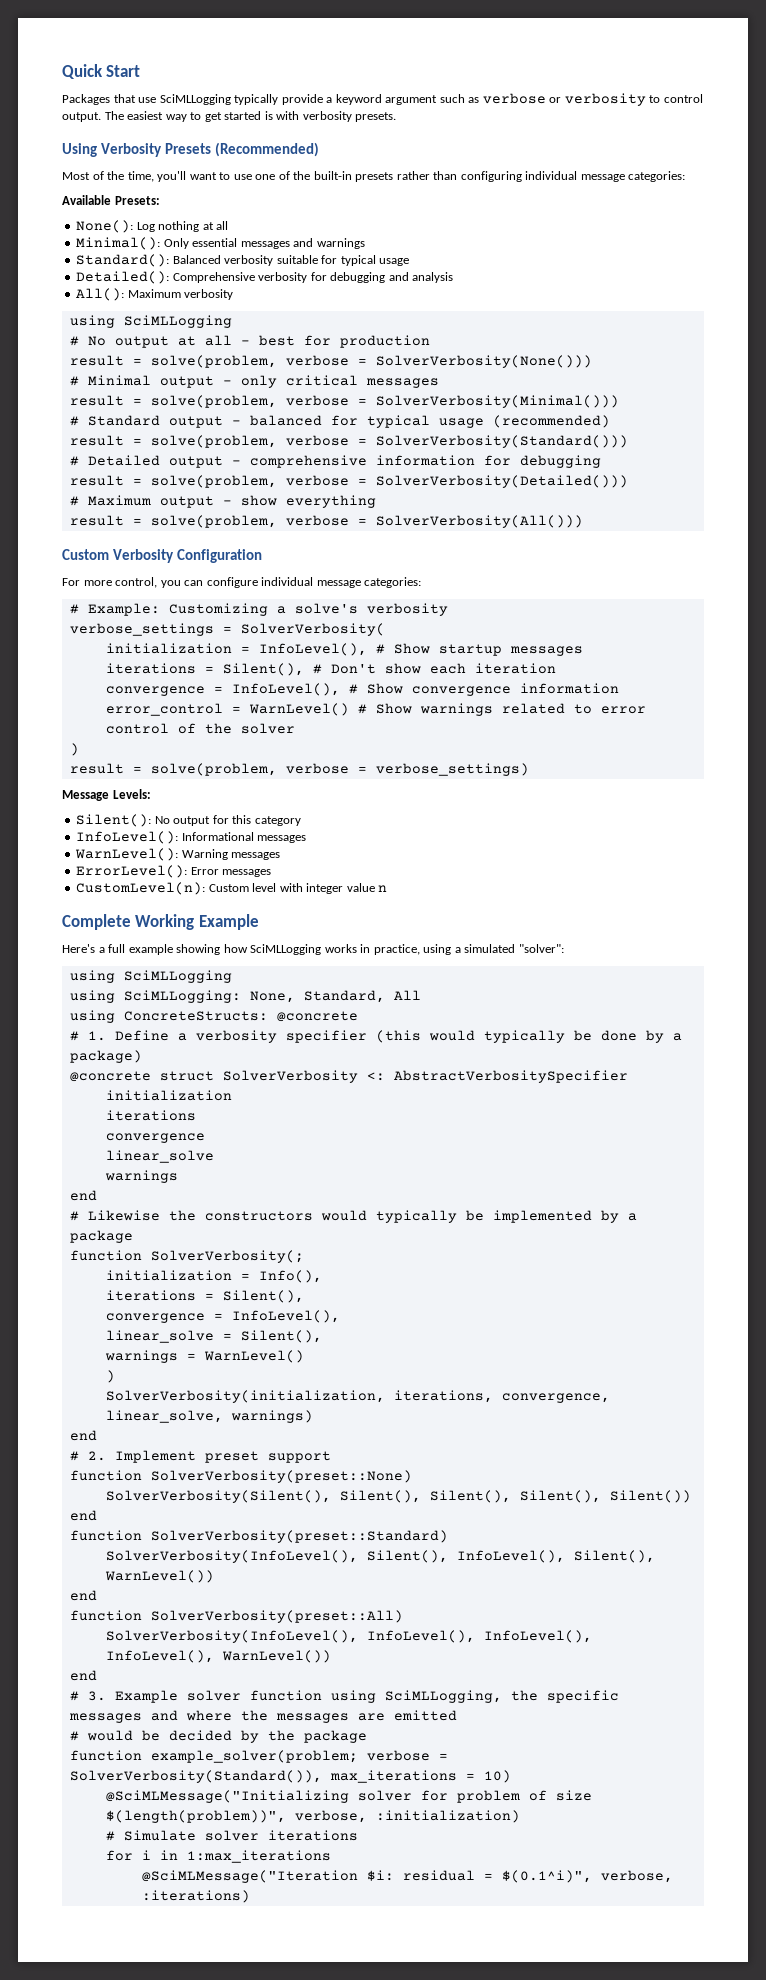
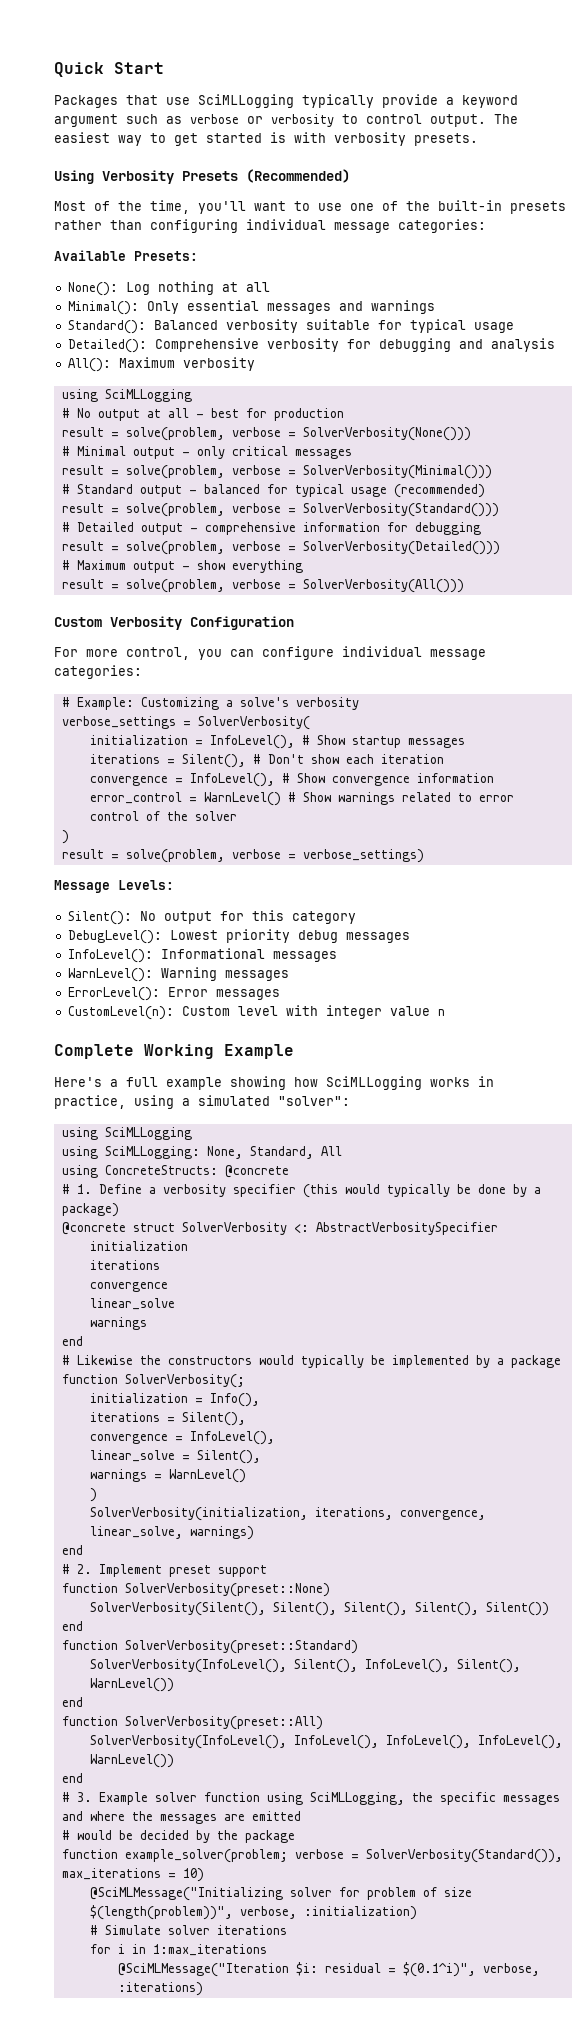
+ DebugLevel(): Lowest priority debug messages

